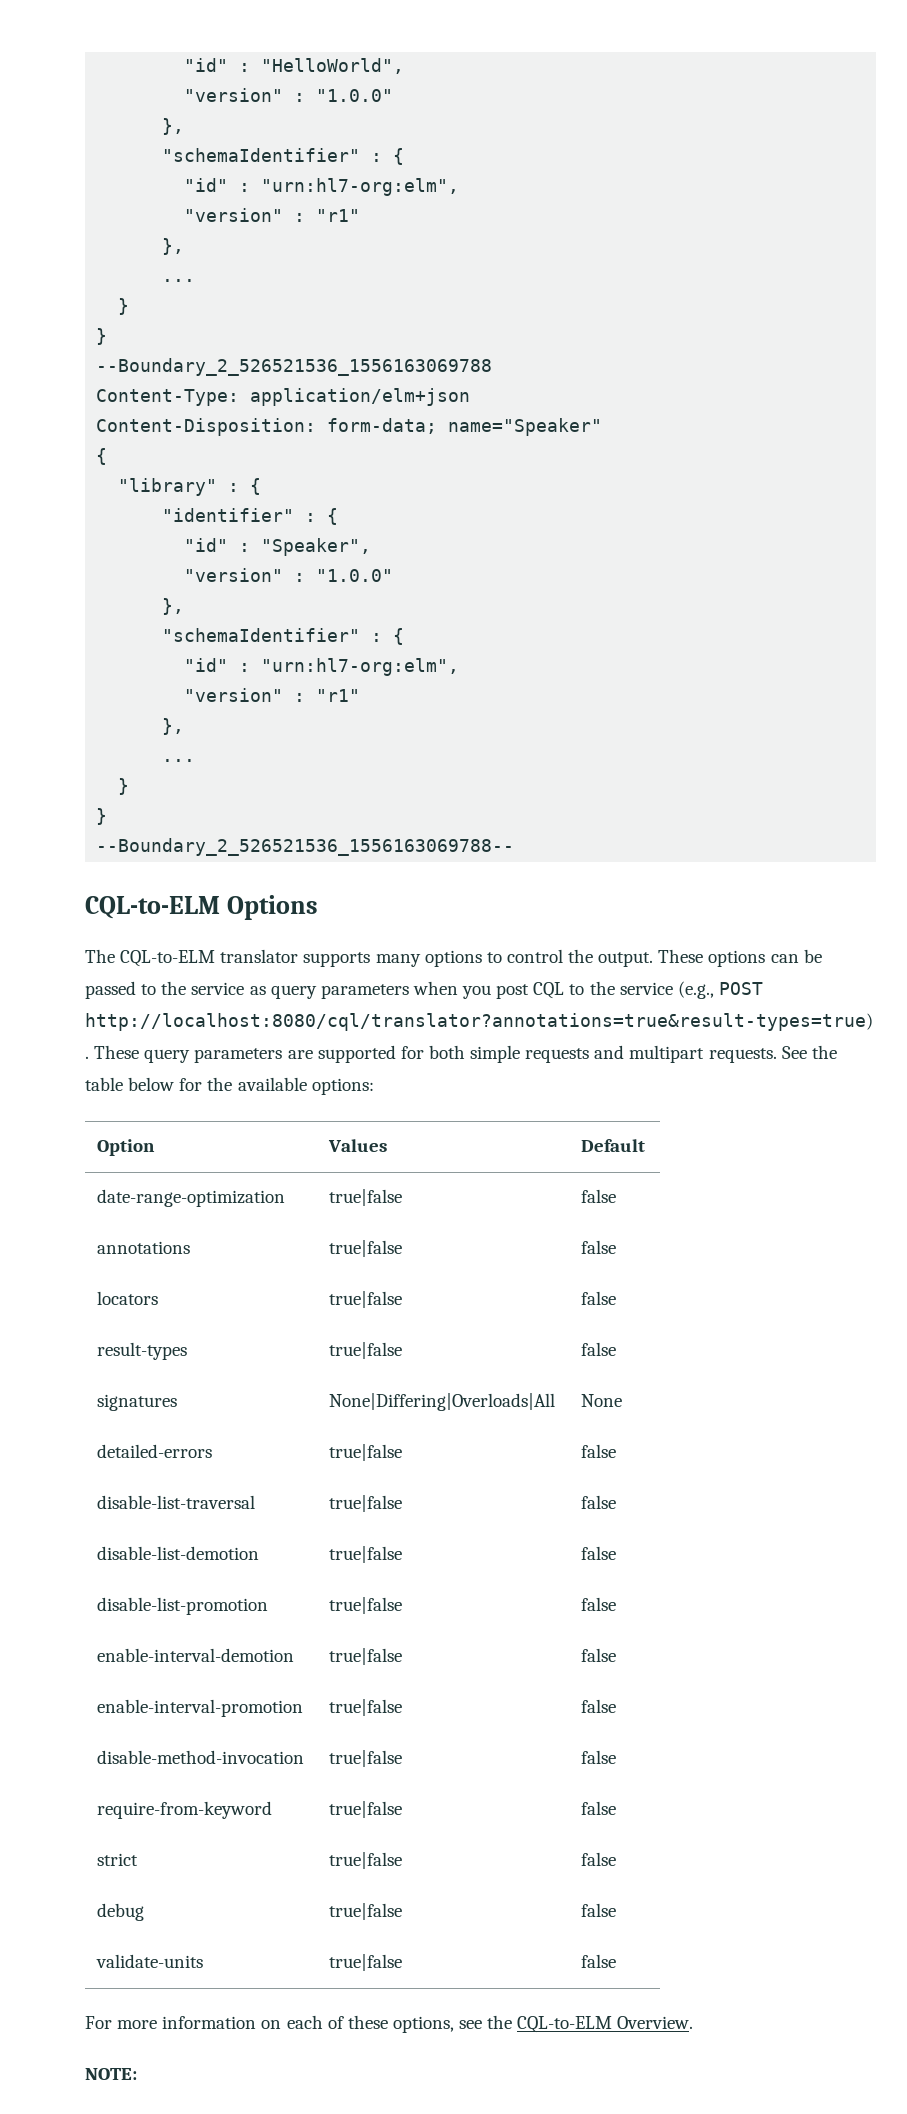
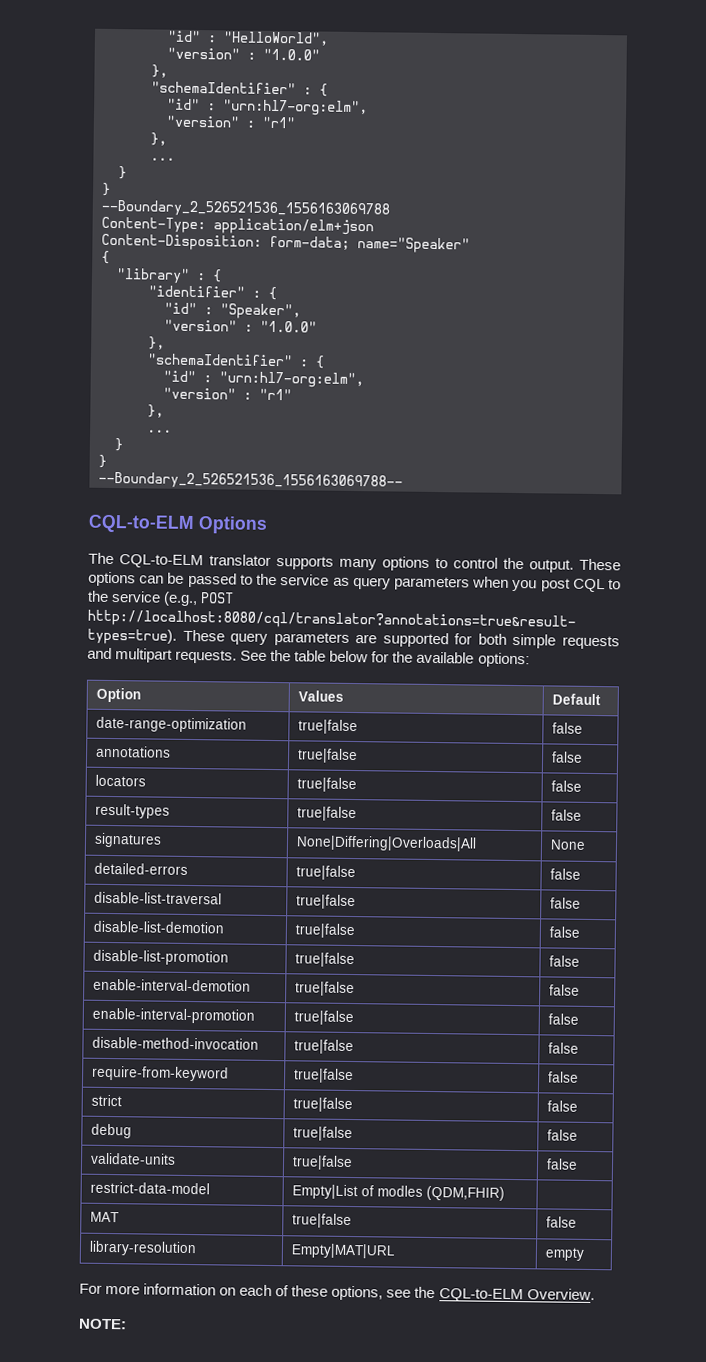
+ restrict-data-model | Empty|List of modles (QDM,FHIR) |
+ MAT | true|false | false
+ library-resolution | Empty|MAT|URL | empty

